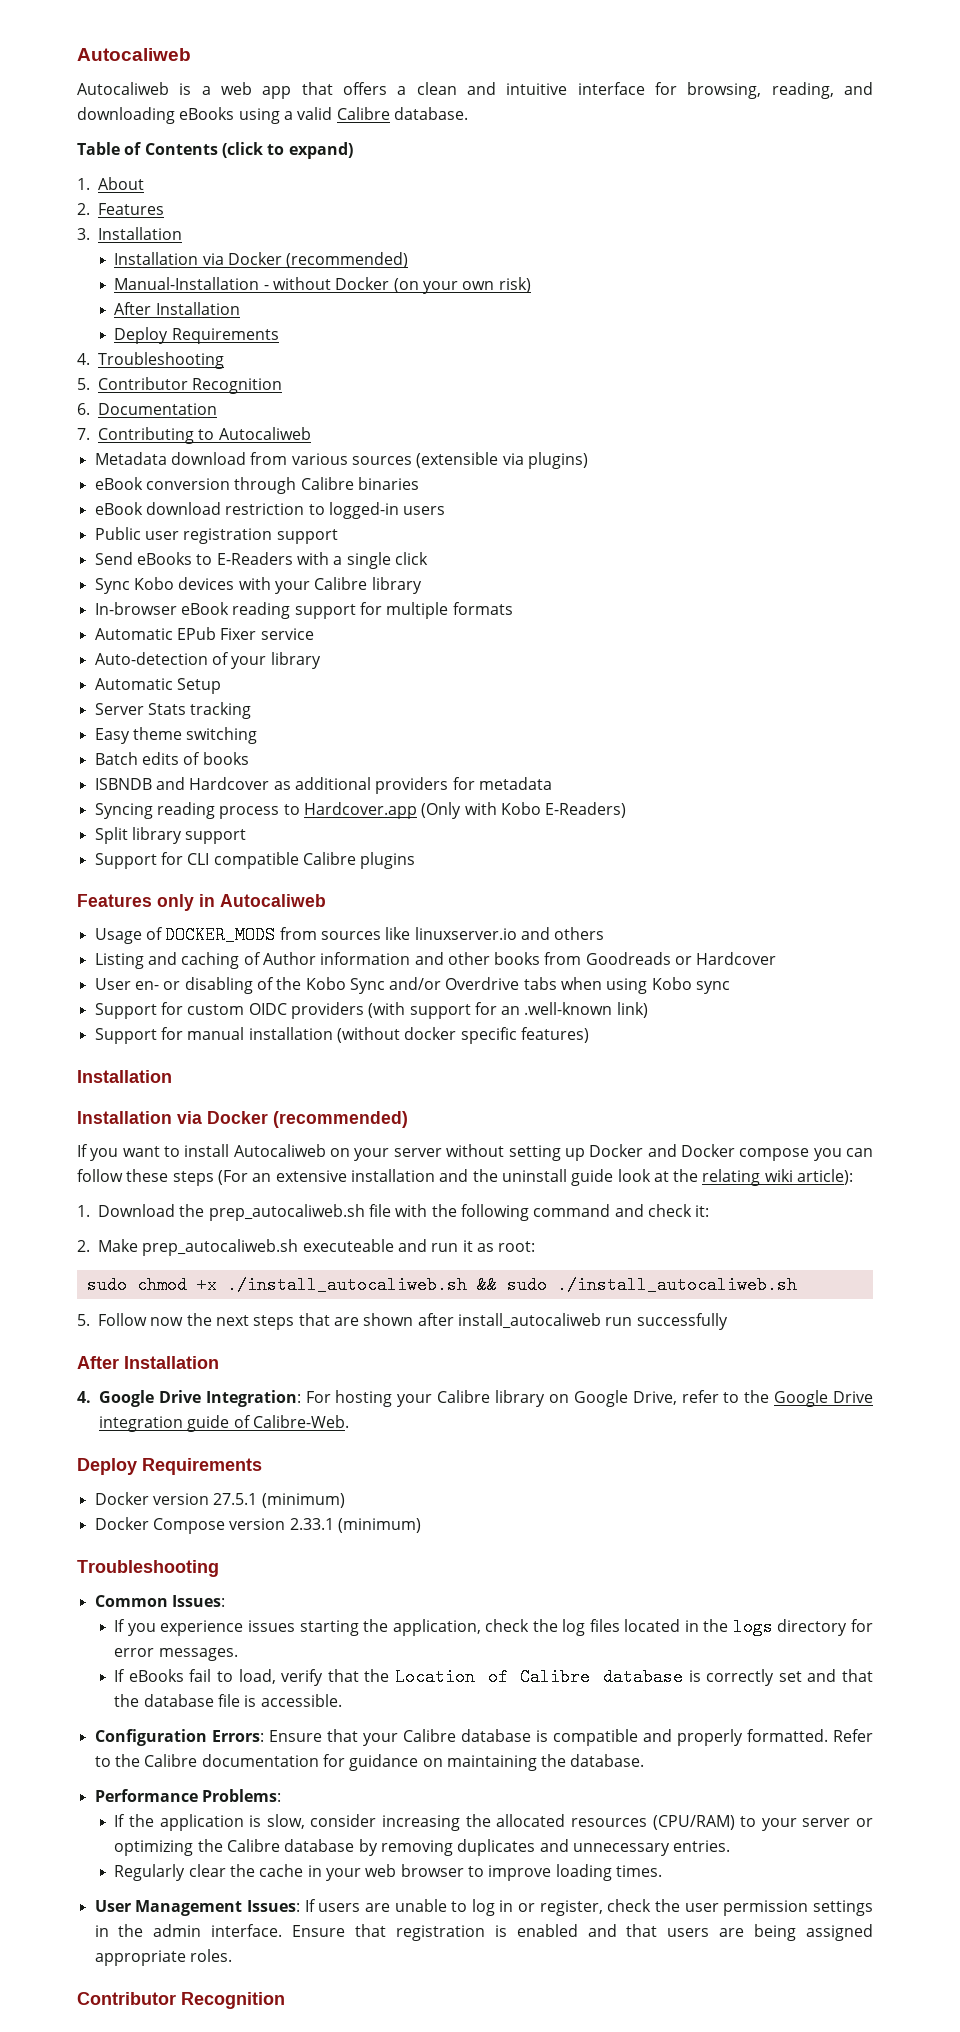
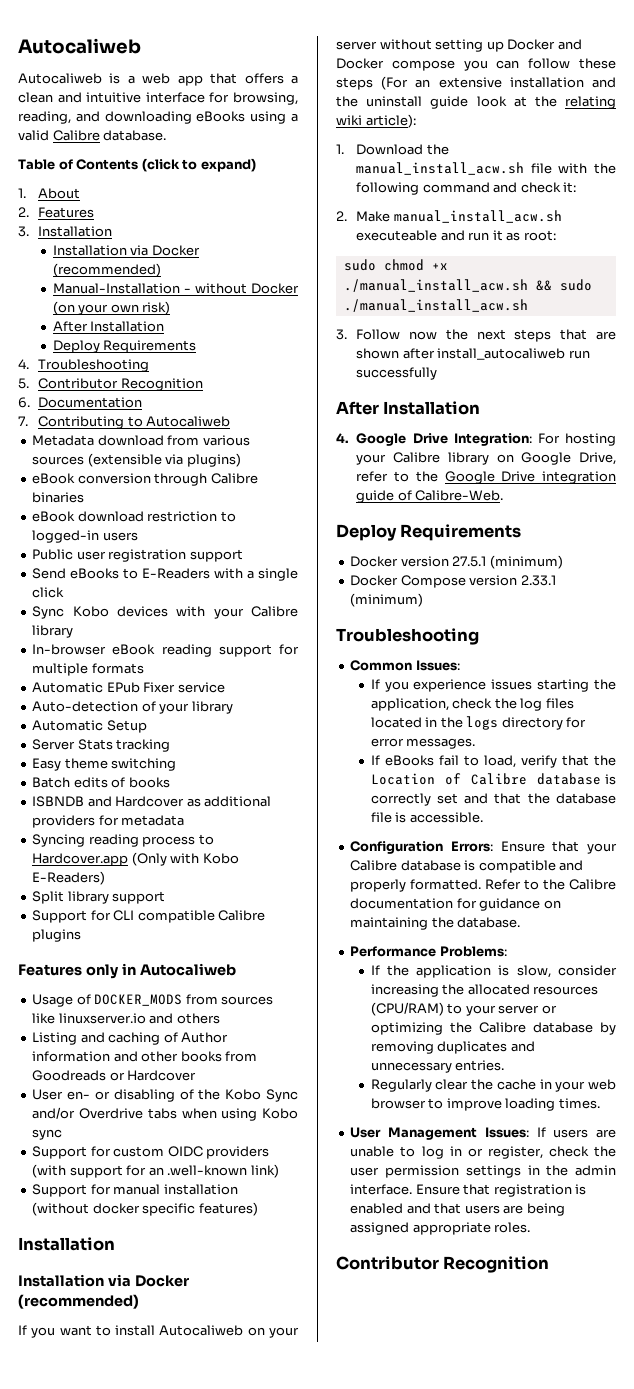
- 1. Download the prep_autocaliweb.sh file with the following command and check it:
+ 1. Download the manual_install_acw.sh file with the following command and check it:
- 2. Make prep_autocaliweb.sh executeable and run it as root:
+ 2. Make manual_install_acw.sh executeable and run it as root:
- sudo chmod +x ./install_autocaliweb.sh && sudo ./install_autocaliweb.sh
- 5. Follow now the next steps that are shown after install_autocaliweb run successfully
+ sudo chmod +x ./manual_install_acw.sh && sudo ./manual_install_acw.sh
+ 3. Follow now the next steps that are shown after install_autocaliweb run successfully

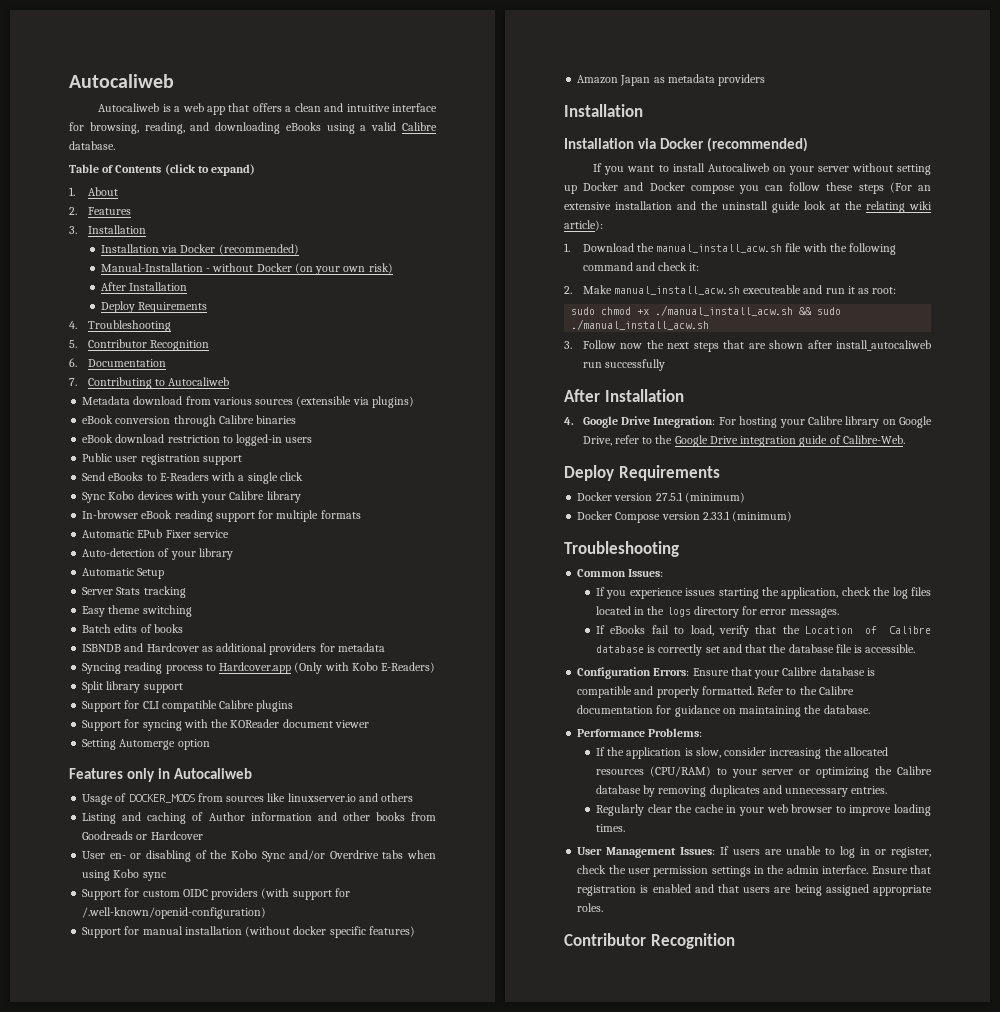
+ Support for syncing with the KOReader document viewer
+ Setting Automerge option
- Support for custom OIDC providers (with support for an .well-known link)
+ Support for custom OIDC providers (with support for /.well-known/openid-configuration)
+ Amazon Japan as metadata providers

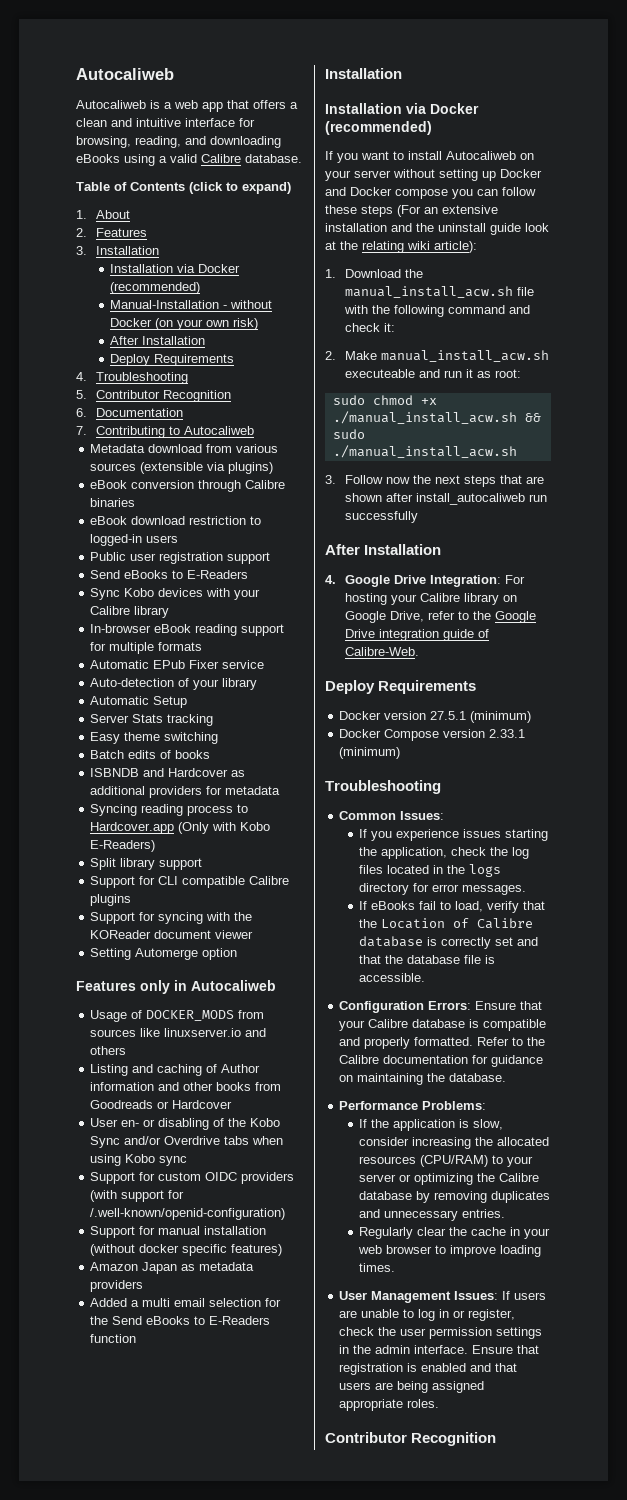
  Public user registration support
- Send eBooks to E-Readers with a single click
+ Send eBooks to E-Readers
+ Added a multi email selection for the Send eBooks to E-Readers function

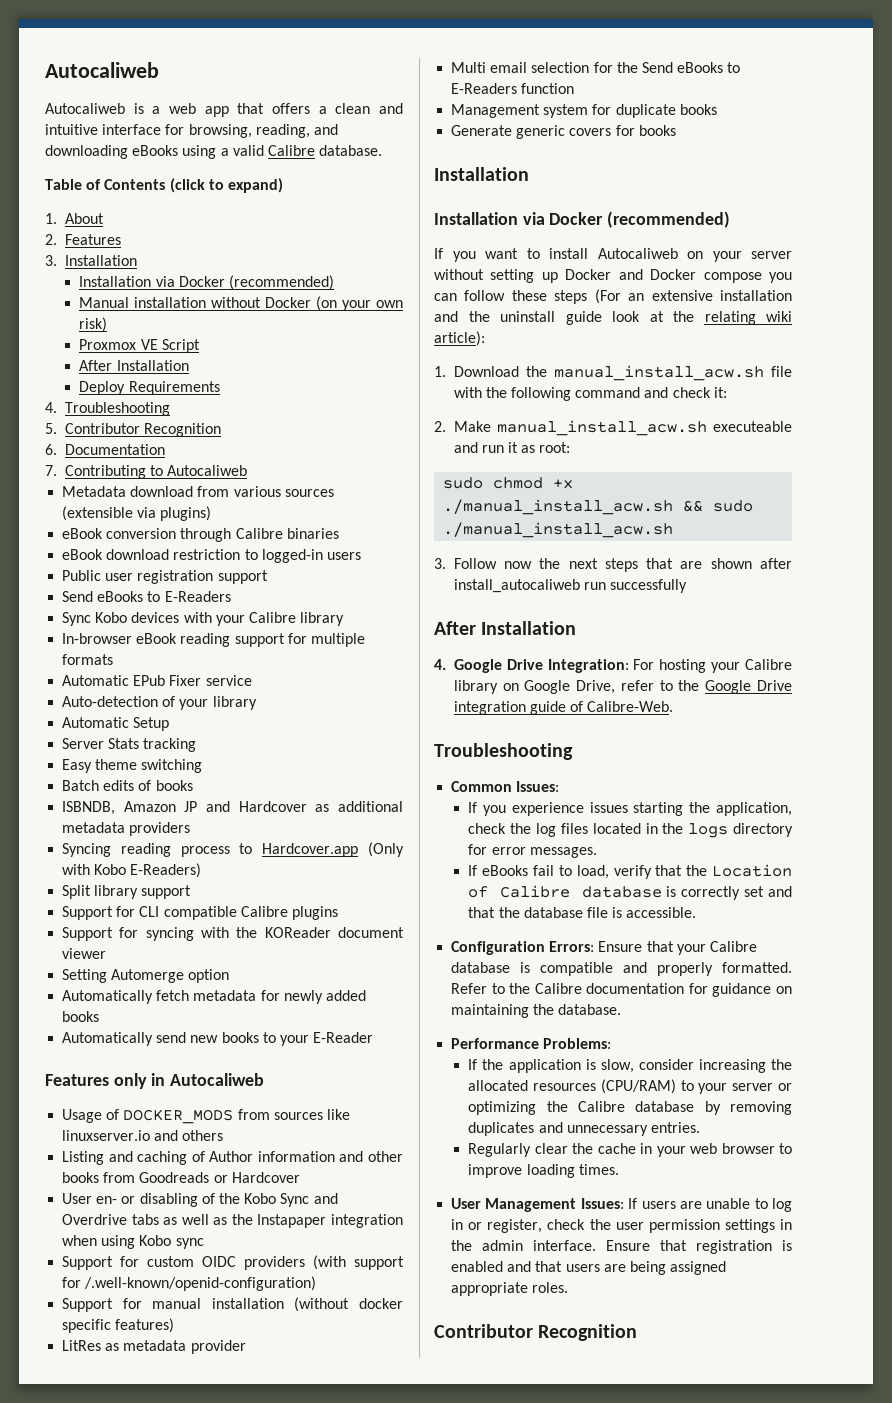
- Manual-Installation - without Docker (on your own risk)
+ Manual installation without Docker (on your own risk)
+ Proxmox VE Script
- ISBNDB and Hardcover as additional providers for metadata
+ ISBNDB, Amazon JP and Hardcover as additional metadata providers
+ Automatically fetch metadata for newly added books
+ Automatically send new books to your E-Reader
- User en- or disabling of the Kobo Sync and/or Overdrive tabs when using Kobo sync
+ User en- or disabling of the Kobo Sync and Overdrive tabs as well as the Instapaper integration when using Kobo sync
- Amazon Japan as metadata providers
- Added a multi email selection for the Send eBooks to E-Readers function
+ LitRes as metadata provider
+ Multi email selection for the Send eBooks to E-Readers function
+ Management system for duplicate books
+ Generate generic covers for books
  4. Google Drive Integration: For hosting your Calibre library on Google Drive, refer to the Google Drive integration guide of Calibre-Web.
- Deploy Requirements
- Docker version 27.5.1 (minimum)
- Docker Compose version 2.33.1 (minimum)

